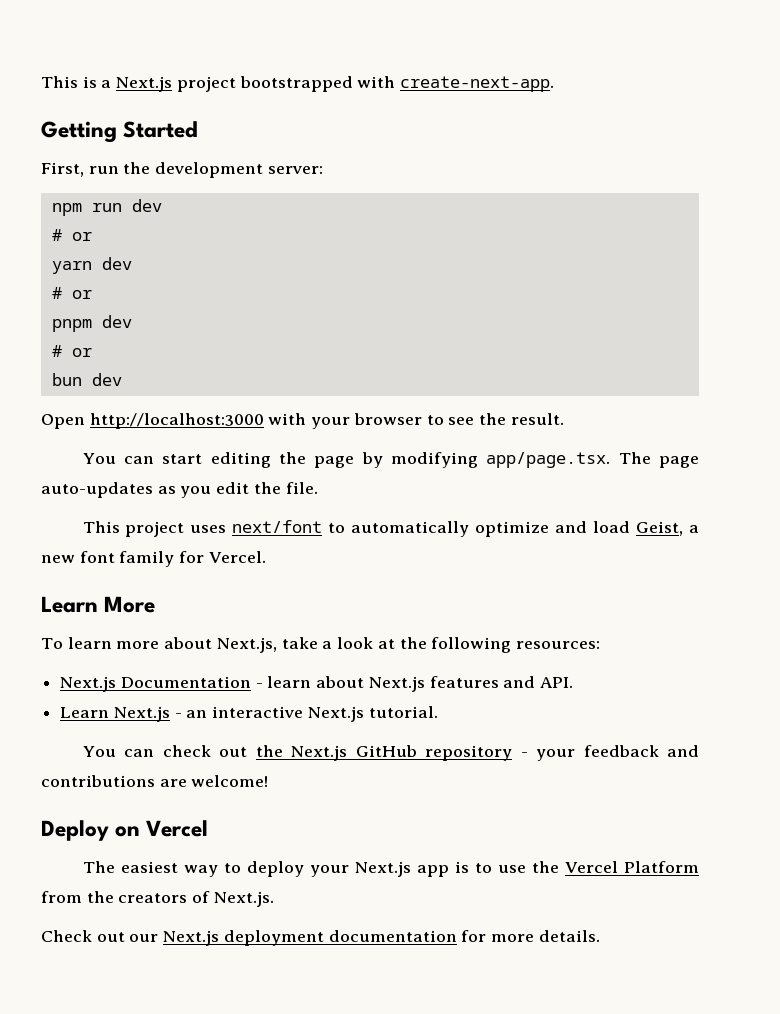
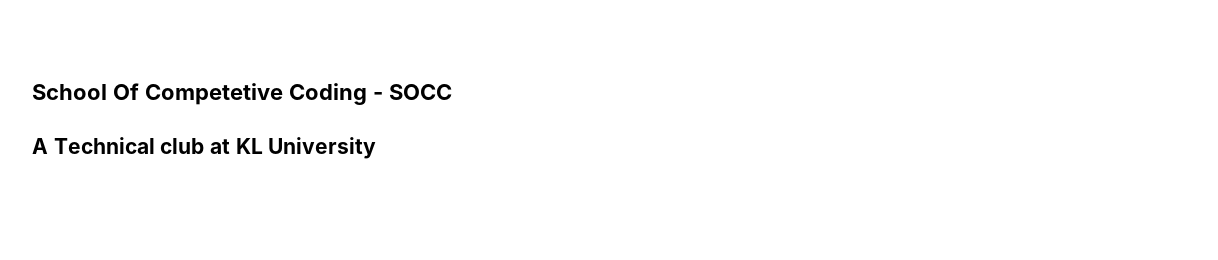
- This is a Next.js project bootstrapped with create-next-app.
- Getting Started
- First, run the development server:
- npm run dev
- # or
- yarn dev
- # or
- pnpm dev
- # or
- bun dev
- Open http://localhost:3000 with your browser to see the result.
- You can start editing the page by modifying app/page.tsx. The page auto-updates as you edit the file.
- This project uses next/font to automatically optimize and load Geist, a new font family for Vercel.
- Learn More
- To learn more about Next.js, take a look at the following resources:
- Next.js Documentation - learn about Next.js features and API.
- Learn Next.js - an interactive Next.js tutorial.
- You can check out the Next.js GitHub repository - your feedback and contributions are welcome!
- Deploy on Vercel
- The easiest way to deploy your Next.js app is to use the Vercel Platform from the creators of Next.js.
- Check out our Next.js deployment documentation for more details.
+ School Of Competetive Coding - SOCC
+ A Technical club at KL University

